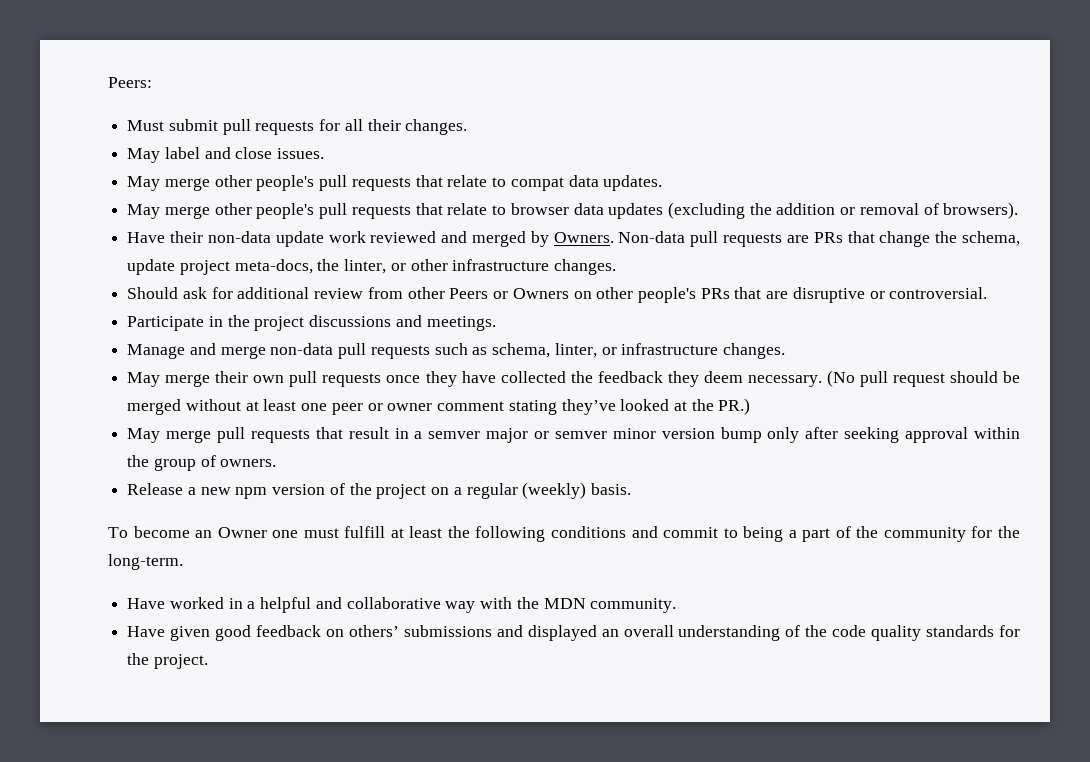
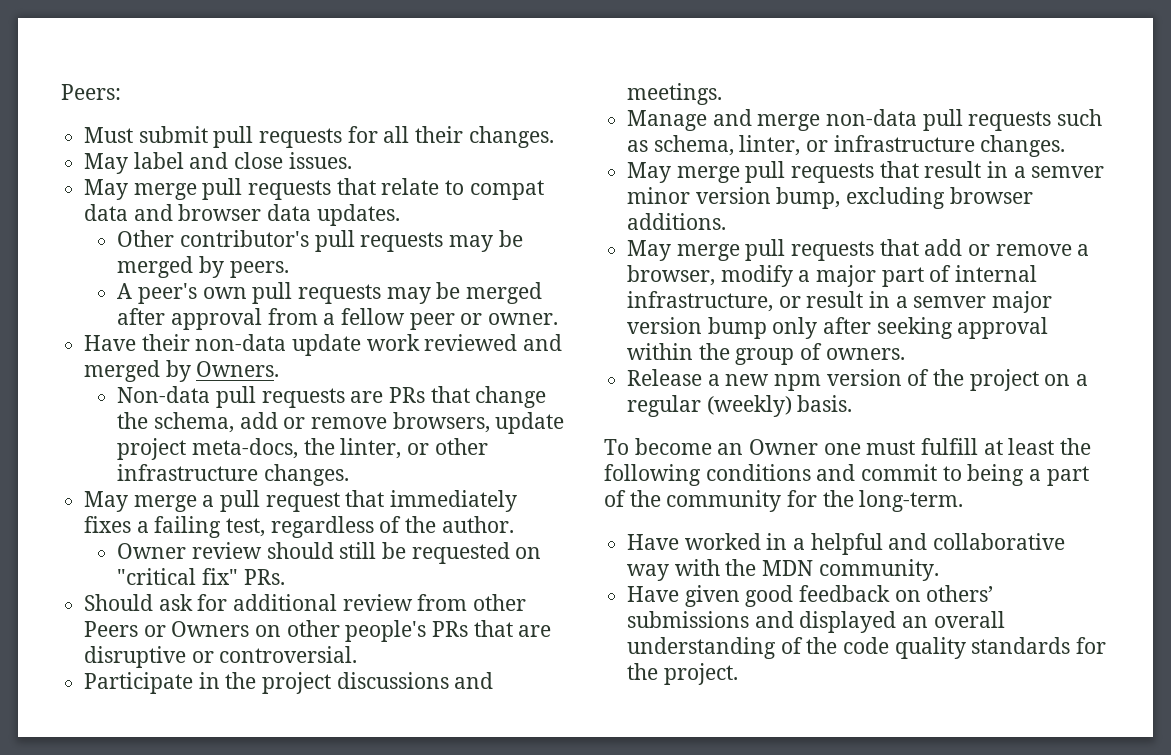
- May merge other people's pull requests that relate to compat data updates.
- May merge other people's pull requests that relate to browser data updates (excluding the addition or removal of browsers).
+ May merge pull requests that relate to compat data and browser data updates.
+ Other contributor's pull requests may be merged by peers.
+ A peer's own pull requests may be merged after approval from a fellow peer or owner.
- Have their non-data update work reviewed and merged by Owners. Non-data pull requests are PRs that change the schema, update project meta-docs, the linter, or other infrastructure changes.
+ Have their non-data update work reviewed and merged by Owners.
+ Non-data pull requests are PRs that change the schema, add or remove browsers, update project meta-docs, the linter, or other infrastructure changes.
+ May merge a pull request that immediately fixes a failing test, regardless of the author.
+ Owner review should still be requested on "critical fix" PRs.
- May merge their own pull requests once they have collected the feedback they deem necessary. (No pull request should be merged without at least one peer or owner comment stating they’ve looked at the PR.)
- May merge pull requests that result in a semver major or semver minor version bump only after seeking approval within the group of owners.
+ May merge pull requests that result in a semver minor version bump, excluding browser additions.
+ May merge pull requests that add or remove a browser, modify a major part of internal infrastructure, or result in a semver major version bump only after seeking approval within the group of owners.

